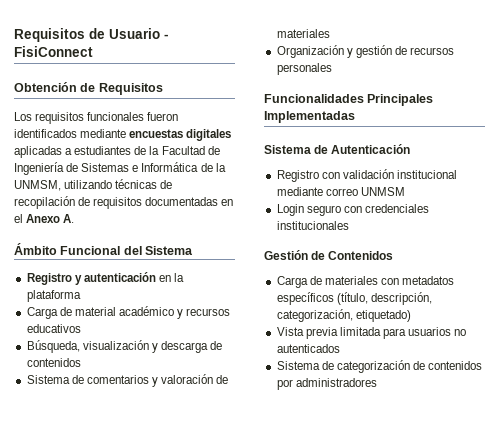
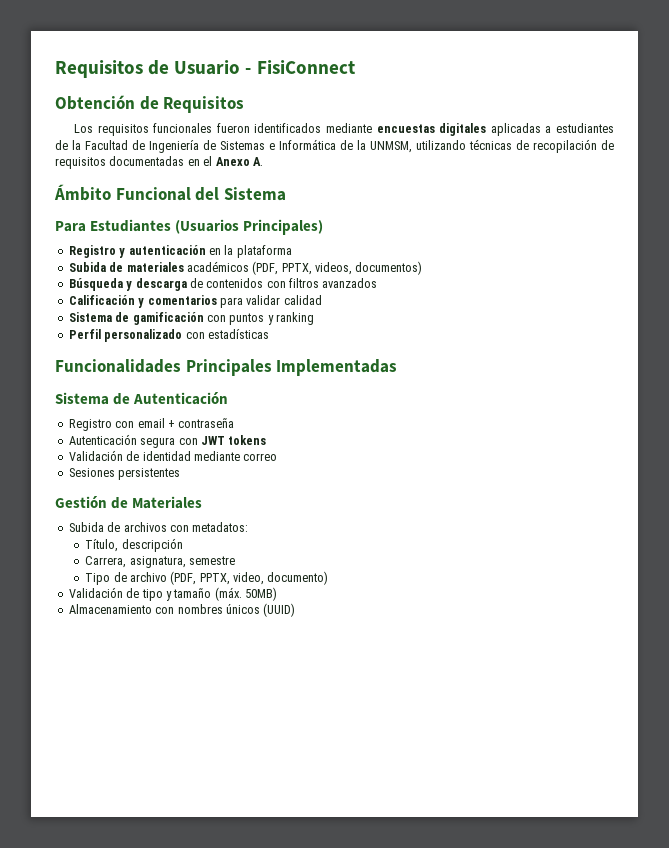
+ Para Estudiantes (Usuarios Principales)
- Carga de material académico y recursos educativos
- Búsqueda, visualización y descarga de contenidos
- Sistema de comentarios y valoración de materiales
- Organización y gestión de recursos personales
+ Subida de materiales académicos (PDF, PPTX, videos, documentos)
+ Búsqueda y descarga de contenidos con filtros avanzados
+ Calificación y comentarios para validar calidad
+ Sistema de gamificación con puntos y ranking
+ Perfil personalizado con estadísticas
- Registro con validación institucional mediante correo UNMSM
- Login seguro con credenciales institucionales
- Gestión de Contenidos
- Carga de materiales con metadatos específicos (título, descripción, categorización, etiquetado)
- Vista previa limitada para usuarios no autenticados
- Sistema de categorización de contenidos por administradores
+ Registro con email + contraseña
+ Autenticación segura con JWT tokens
+ Validación de identidad mediante correo
+ Sesiones persistentes
+ Gestión de Materiales
+ Subida de archivos con metadatos:
+ Título, descripción
+ Carrera, asignatura, semestre
+ Tipo de archivo (PDF, PPTX, video, documento)
+ Validación de tipo y tamaño (máx. 50MB)
+ Almacenamiento con nombres únicos (UUID)

